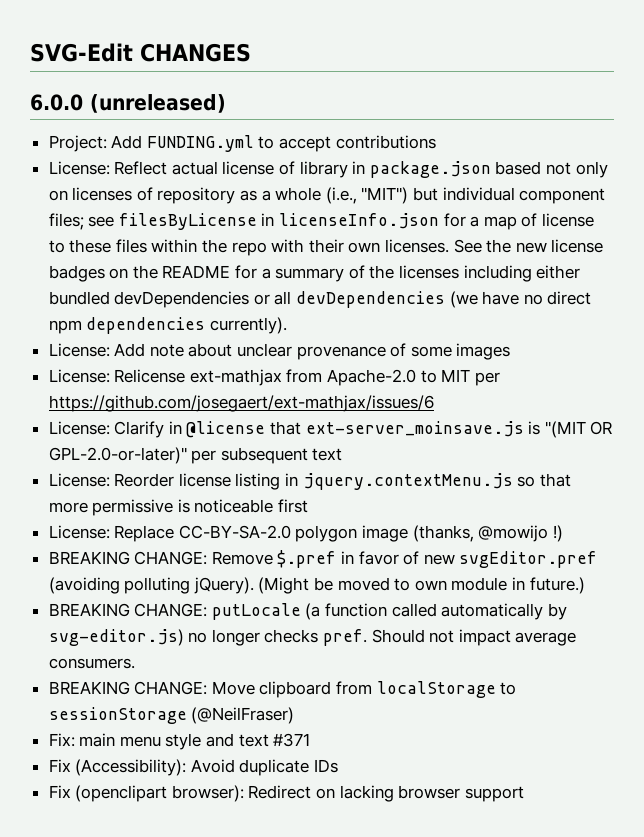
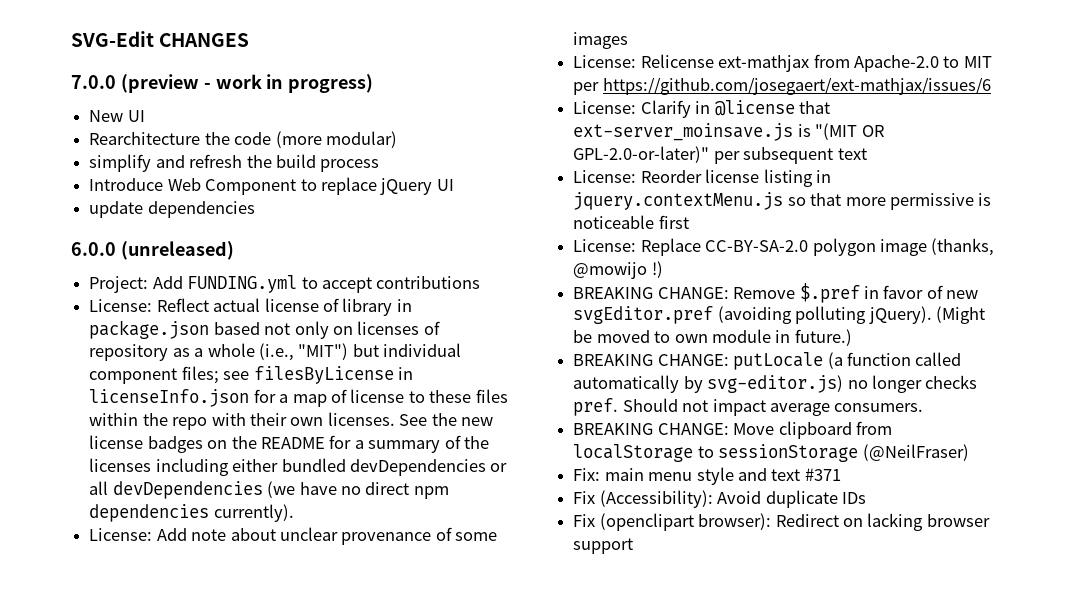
+ 7.0.0 (preview - work in progress)
+ New UI
+ Rearchitecture the code (more modular)
+ simplify and refresh the build process
+ Introduce Web Component to replace jQuery UI
+ update dependencies

